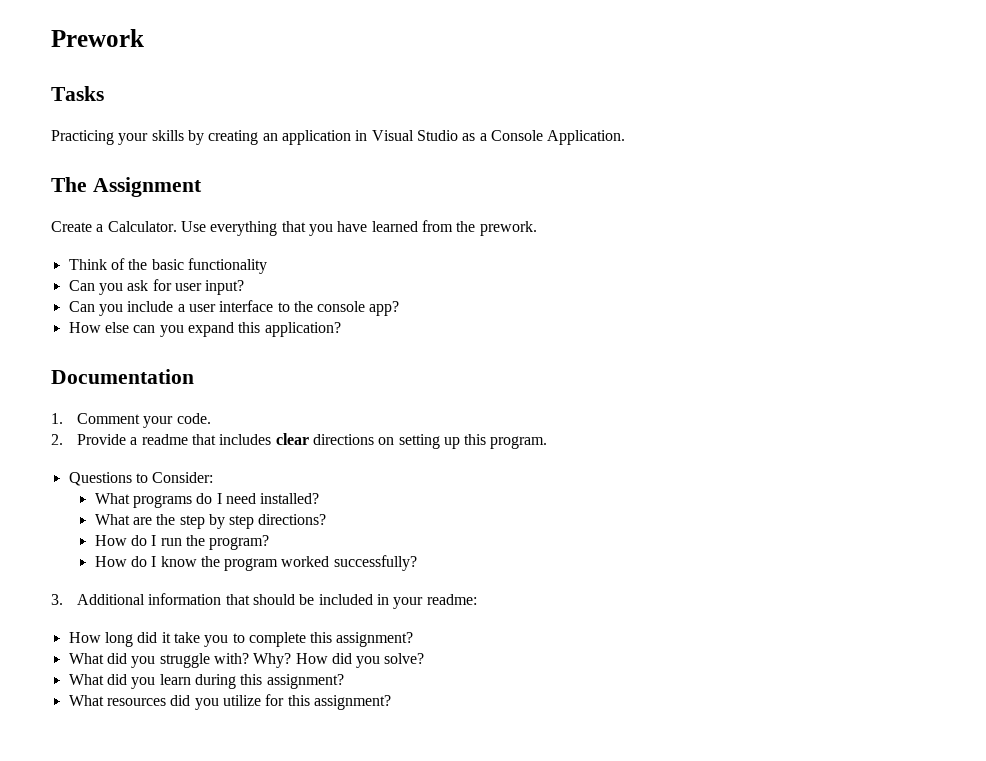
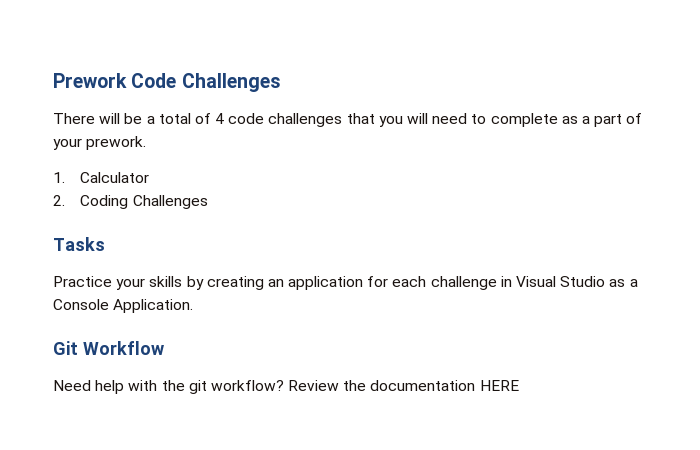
- Prework
+ Prework Code Challenges
+ There will be a total of 4 code challenges that you will need to complete as a part of your prework.
+ 1. Calculator
+ 2. Coding Challenges
- Practicing your skills by creating an application in Visual Studio as a Console Application.
+ Practice your skills by creating an application for each challenge in Visual Studio as a Console Application.
- The Assignment
- Create a Calculator. Use everything that you have learned from the prework.
- Think of the basic functionality
- Can you ask for user input?
- Can you include a user interface to the console app?
- How else can you expand this application?
- Documentation
- 1. Comment your code.
- 2. Provide a readme that includes clear directions on setting up this program.
- Questions to Consider:
- What programs do I need installed?
- What are the step by step directions?
- How do I run the program?
- How do I know the program worked successfully?
- 3. Additional information that should be included in your readme:
- How long did it take you to complete this assignment?
- What did you struggle with? Why? How did you solve?
- What did you learn during this assignment?
- What resources did you utilize for this assignment?
+ Git Workflow
+ Need help with the git workflow? Review the documentation HERE

